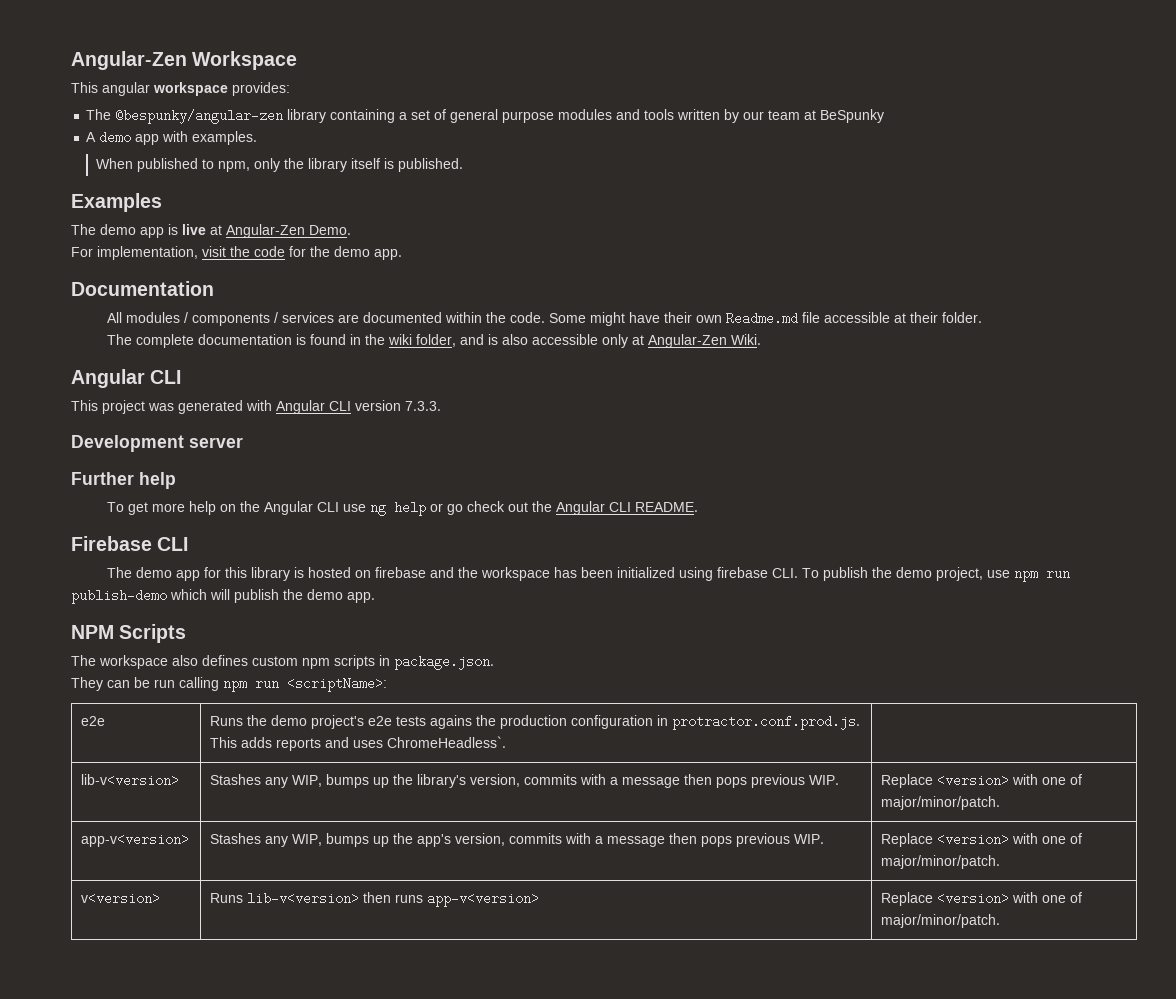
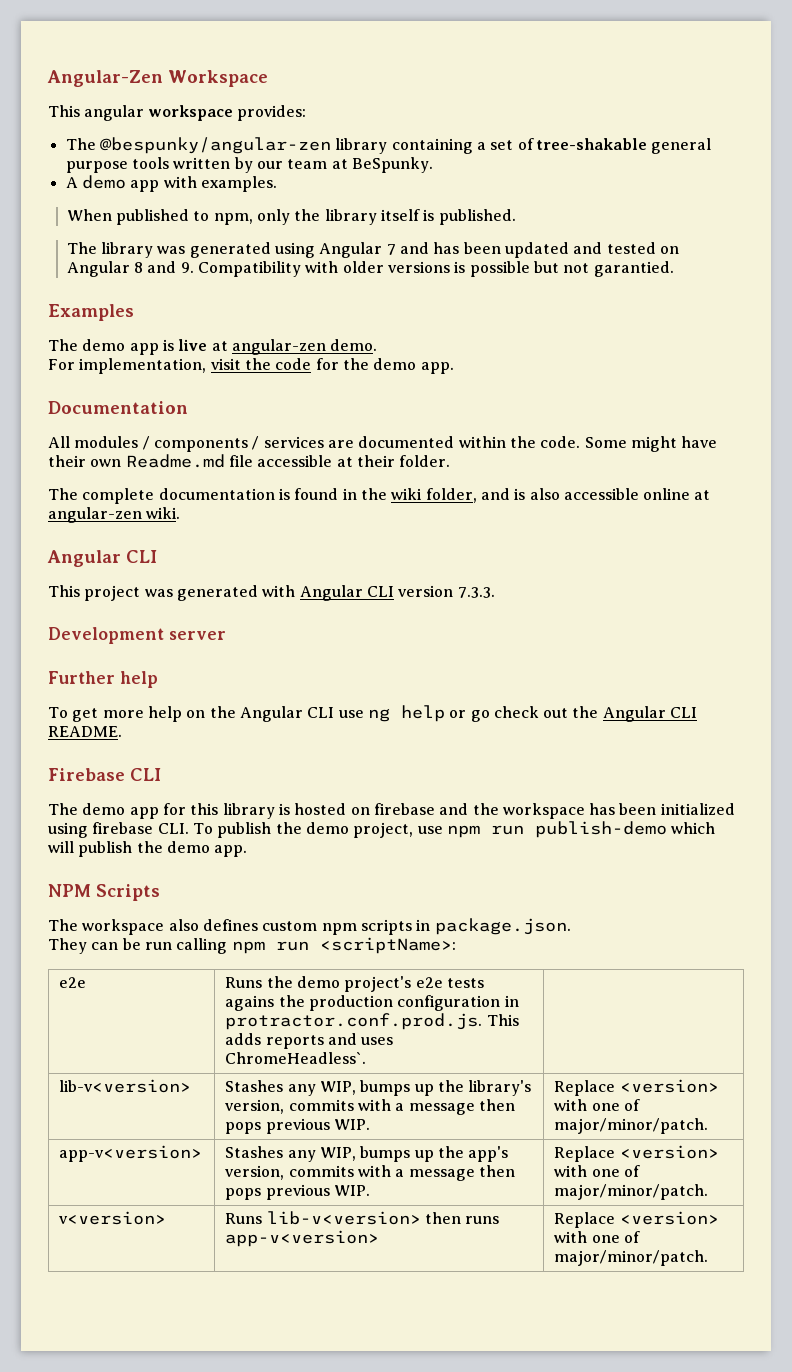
- The @bespunky/angular-zen library containing a set of general purpose modules and tools written by our team at BeSpunky
+ The @bespunky/angular-zen library containing a set of tree-shakable general purpose tools written by our team at BeSpunky.
+ The library was generated using Angular 7 and has been updated and tested on Angular 8 and 9. Compatibility with older versions is possible but not garantied.
- The demo app is live at Angular-Zen Demo.
+ The demo app is live at angular-zen demo.
- The complete documentation is found in the wiki folder, and is also accessible only at Angular-Zen Wiki.
+ The complete documentation is found in the wiki folder, and is also accessible online at angular-zen wiki.

